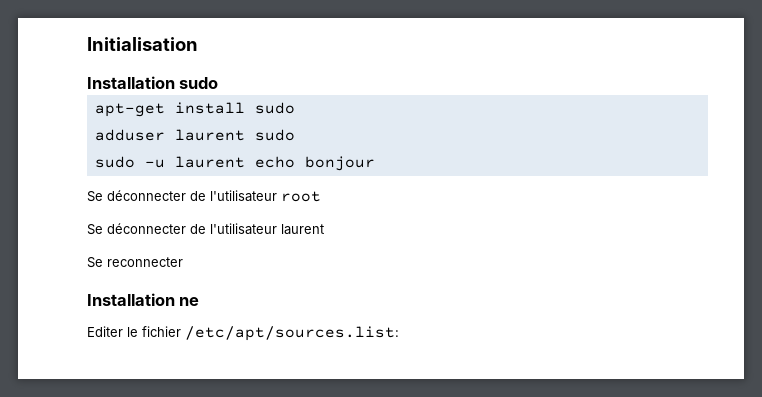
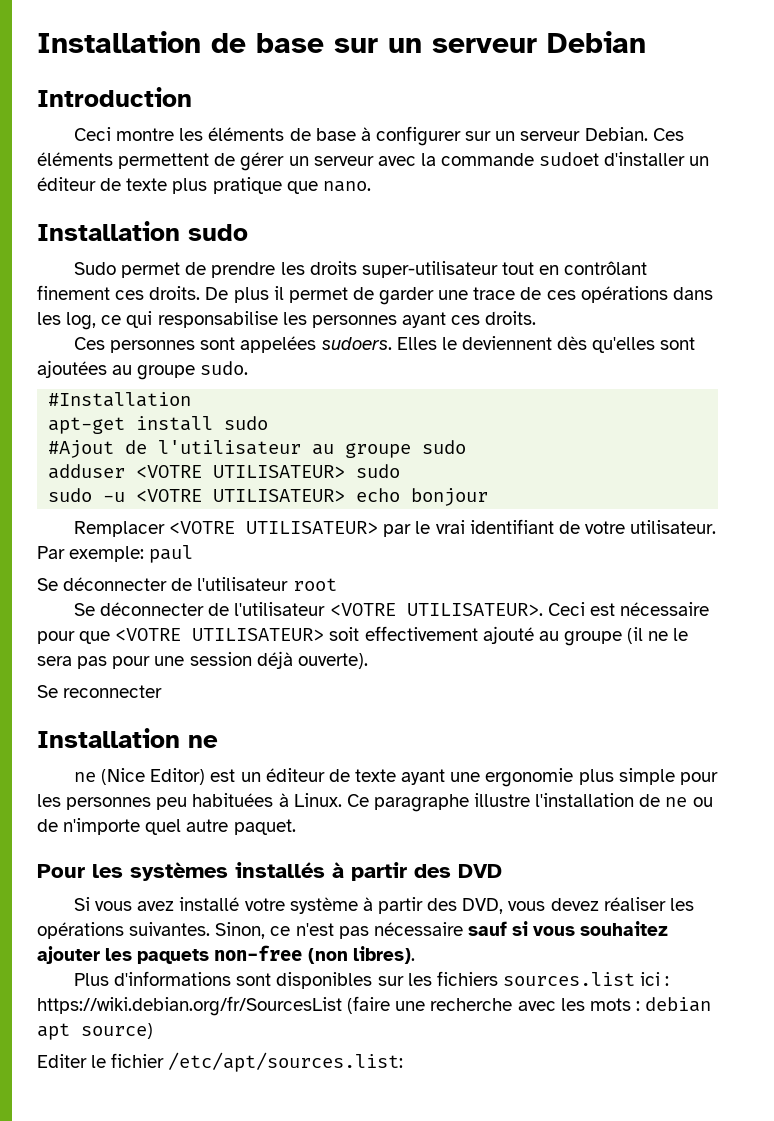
- Initialisation
+ Installation de base sur un serveur Debian
+ Introduction
+ Ceci montre les éléments de base à configurer sur un serveur Debian. Ces éléments permettent de gérer un serveur avec la commande sudoet d'installer un éditeur de texte plus pratique que nano.
  Installation sudo
+ Sudo permet de prendre les droits super-utilisateur tout en contrôlant finement ces droits. De plus il permet de garder une trace de ces opérations dans les log, ce qui responsabilise les personnes ayant ces droits.
+ Ces personnes sont appelées sudoers. Elles le deviennent dès qu'elles sont ajoutées au groupe sudo.
+ #Installation
  apt-get install sudo
+ #Ajout de l'utilisateur au groupe sudo
- adduser laurent sudo
+ adduser <VOTRE UTILISATEUR> sudo
- sudo -u laurent echo bonjour
+ sudo -u <VOTRE UTILISATEUR> echo bonjour
+ Remplacer <VOTRE UTILISATEUR> par le vrai identifiant de votre utilisateur. Par exemple: paul
- Se déconnecter de l'utilisateur laurent
+ Se déconnecter de l'utilisateur <VOTRE UTILISATEUR>. Ceci est nécessaire pour que <VOTRE UTILISATEUR> soit effectivement ajouté au groupe (il ne le sera pas pour une session déjà ouverte).
  Se reconnecter
  Installation ne
+ ne (Nice Editor) est un éditeur de texte ayant une ergonomie plus simple pour les personnes peu habituées à Linux. Ce paragraphe illustre l'installation de ne ou de n'importe quel autre paquet.
+ Pour les systèmes installés à partir des DVD
+ Si vous avez installé votre système à partir des DVD, vous devez réaliser les opérations suivantes. Sinon, ce n'est pas nécessaire sauf si vous souhaitez ajouter les paquets non-free (non libres).
+ Plus d'informations sont disponibles sur les fichiers sources.list ici : https://wiki.debian.org/fr/SourcesList (faire une recherche avec les mots : debian apt source)

